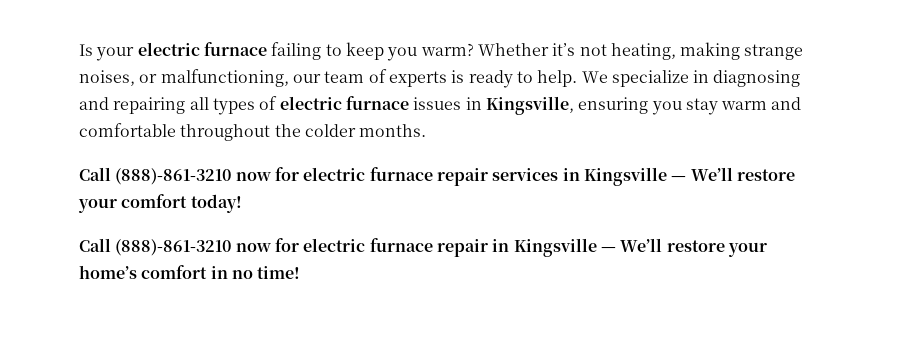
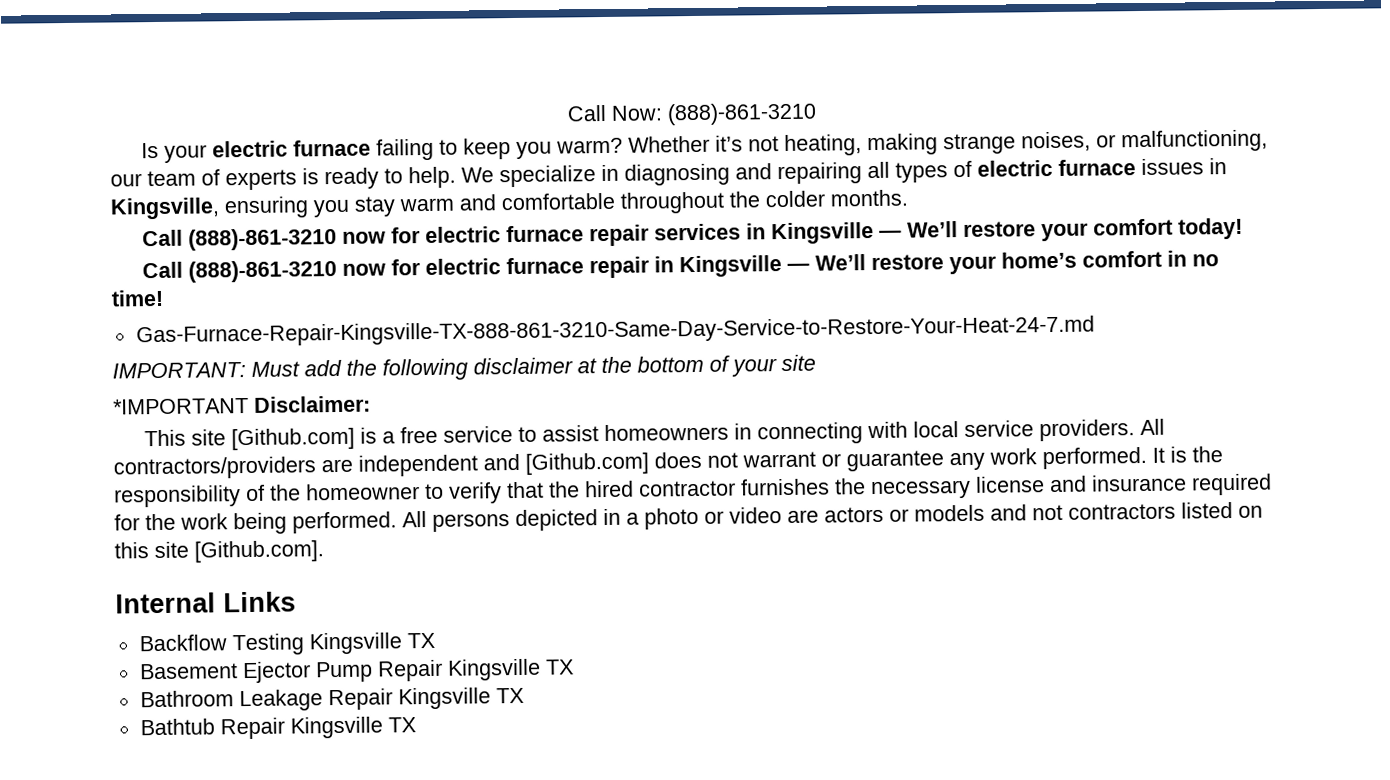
+ Call Now: (888)-861-3210
+ Gas-Furnace-Repair-Kingsville-TX-888-861-3210-Same-Day-Service-to-Restore-Your-Heat-24-7.md
+ IMPORTANT: Must add the following disclaimer at the bottom of your site
+ *IMPORTANT Disclaimer:
+ This site [Github.com] is a free service to assist homeowners in connecting with local service providers. All contractors/providers are independent and [Github.com] does not warrant or guarantee any work performed. It is the responsibility of the homeowner to verify that the hired contractor furnishes the necessary license and insurance required for the work being performed. All persons depicted in a photo or video are actors or models and not contractors listed on this site [Github.com].
+ Internal Links
+ Backflow Testing Kingsville TX
+ Basement Ejector Pump Repair Kingsville TX
+ Bathroom Leakage Repair Kingsville TX
+ Bathtub Repair Kingsville TX

